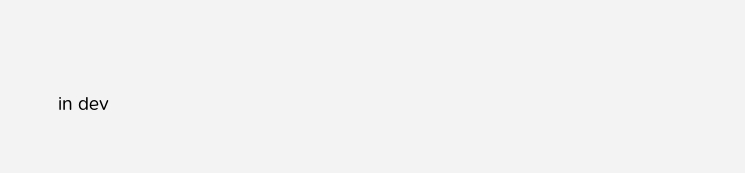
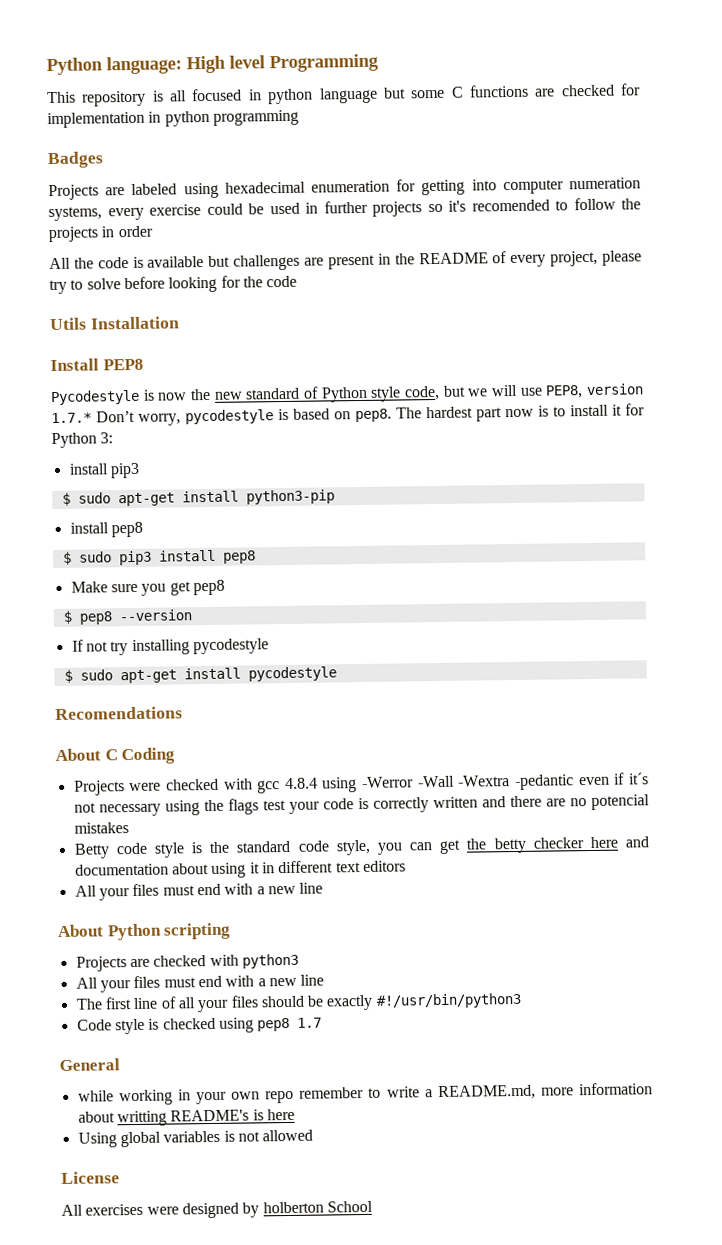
- in dev
+ Python language: High level Programming
+ This repository is all focused in python language but some C functions are checked for implementation in python programming
+ Badges
+ Projects are labeled using hexadecimal enumeration for getting into computer numeration systems, every exercise could be used in further projects so it's recomended to follow the projects in order
+ All the code is available but challenges are present in the README of every project, please try to solve before looking for the code
+ Utils Installation
+ Install PEP8
+ Pycodestyle is now the new standard of Python style code, but we will use PEP8, version 1.7.* Don’t worry, pycodestyle is based on pep8. The hardest part now is to install it for Python 3:
+ install pip3
+ $ sudo apt-get install python3-pip
+ install pep8
+ $ sudo pip3 install pep8
+ Make sure you get pep8
+ $ pep8 --version
+ If not try installing pycodestyle
+ $ sudo apt-get install pycodestyle
+ Recomendations
+ About C Coding
+ Projects were checked with gcc 4.8.4 using -Werror -Wall -Wextra -pedantic even if it´s not necessary using the flags test your code is correctly written and there are no potencial mistakes
+ Betty code style is the standard code style, you can get the betty checker here and documentation about using it in different text editors
+ All your files must end with a new line
+ About Python scripting
+ Projects are checked with python3
+ All your files must end with a new line
+ The first line of all your files should be exactly #!/usr/bin/python3
+ Code style is checked using pep8 1.7
+ General
+ while working in your own repo remember to write a README.md, more information about writting README's is here
+ Using global variables is not allowed
+ License
+ All exercises were designed by holberton School

